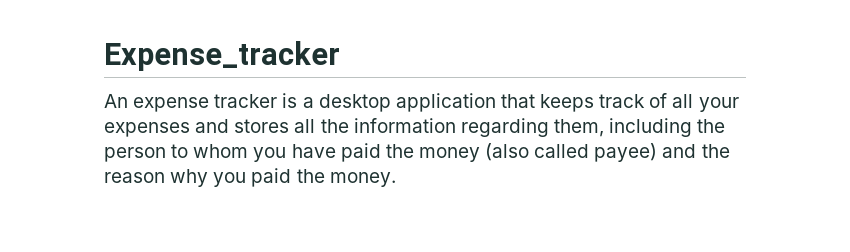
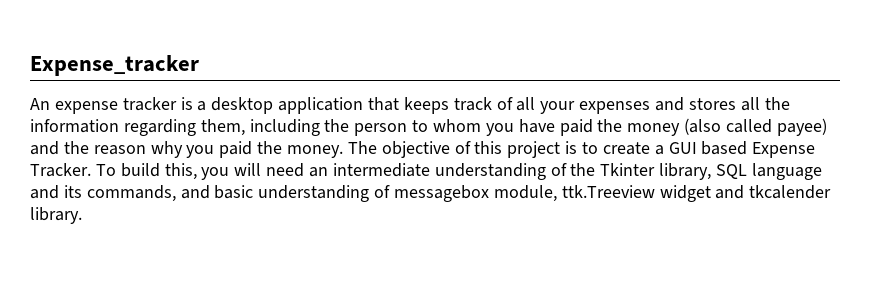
+ The objective of this project is to create a GUI based Expense Tracker. To build this, you will need an intermediate understanding of the Tkinter library, SQL language and its commands, and basic understanding of messagebox module, ttk.Treeview widget and tkcalender library.

